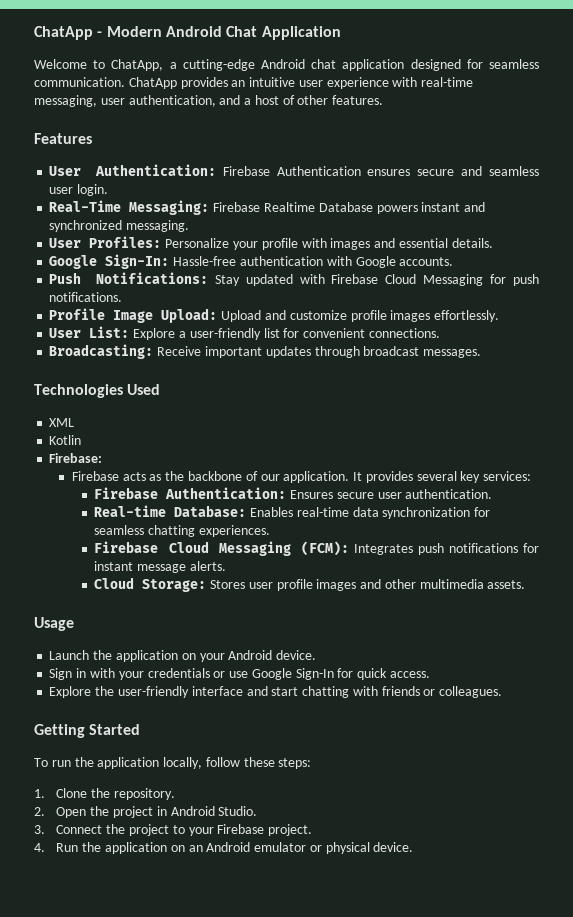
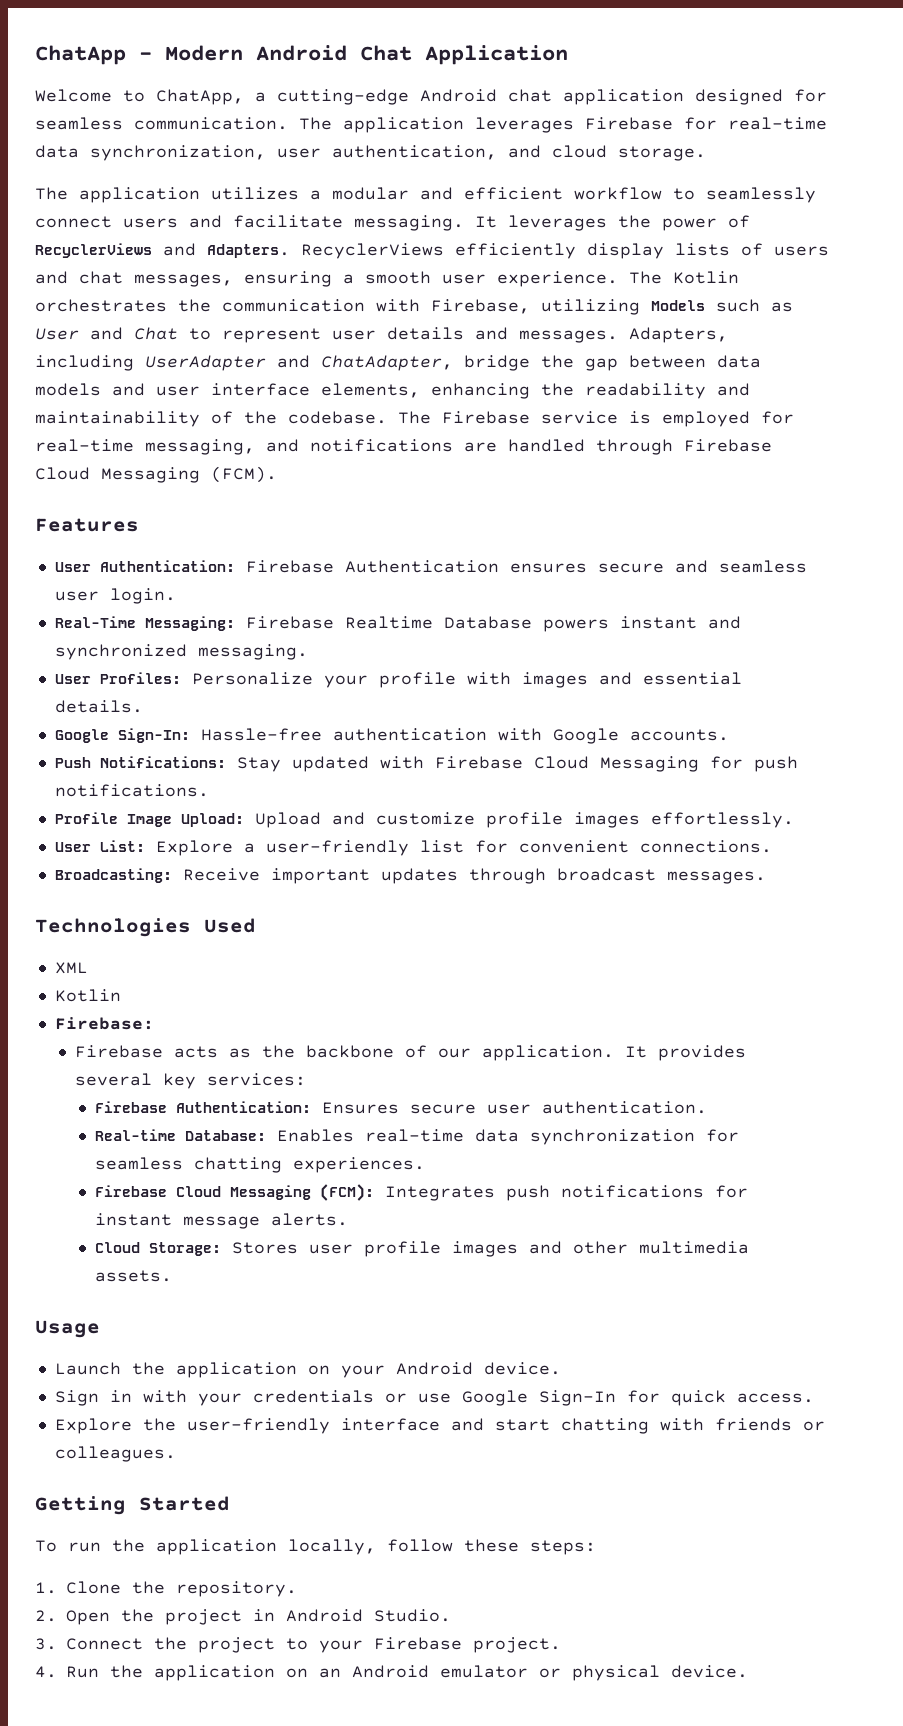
- ChatApp provides an intuitive user experience with real-time messaging, user authentication, and a host of other features.
+ The application leverages Firebase for real-time data synchronization, user authentication, and cloud storage.
+ The application utilizes a modular and efficient workflow to seamlessly connect users and facilitate messaging. It leverages the power of RecyclerViews and Adapters. RecyclerViews efficiently display lists of users and chat messages, ensuring a smooth user experience. The Kotlin orchestrates the communication with Firebase, utilizing Models such as User and Chat to represent user details and messages. Adapters, including UserAdapter and ChatAdapter, bridge the gap between data models and user interface elements, enhancing the readability and maintainability of the codebase. The Firebase service is employed for real-time messaging, and notifications are handled through Firebase Cloud Messaging (FCM).

